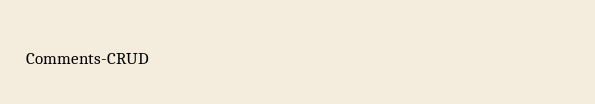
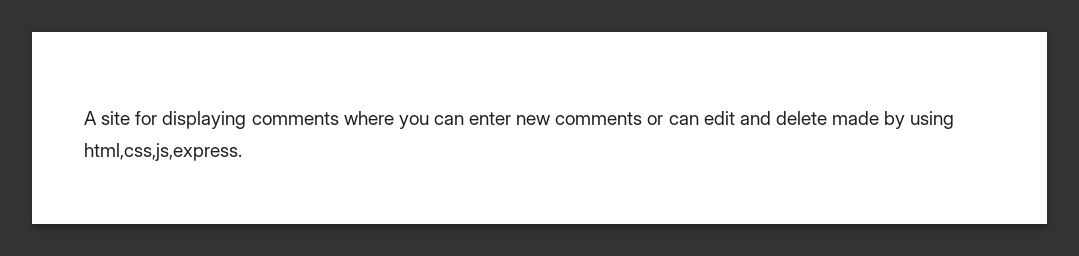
- Comments-CRUD
+ A site for displaying comments where you can enter new comments or can edit and delete made by using html,css,js,express.

